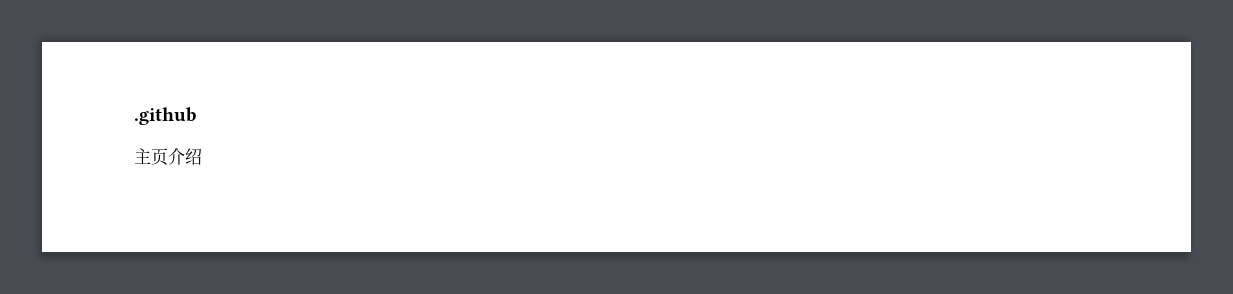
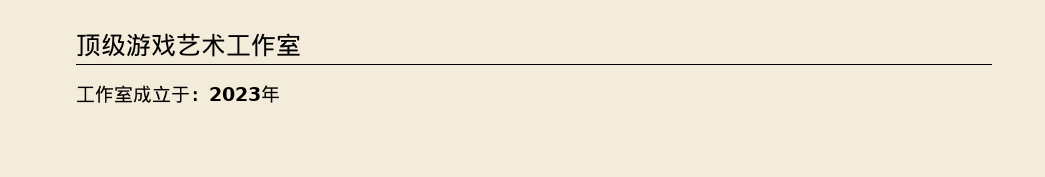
- .github
- 主页介绍
+ 顶级游戏艺术工作室
+ 工作室成立于：2023年

